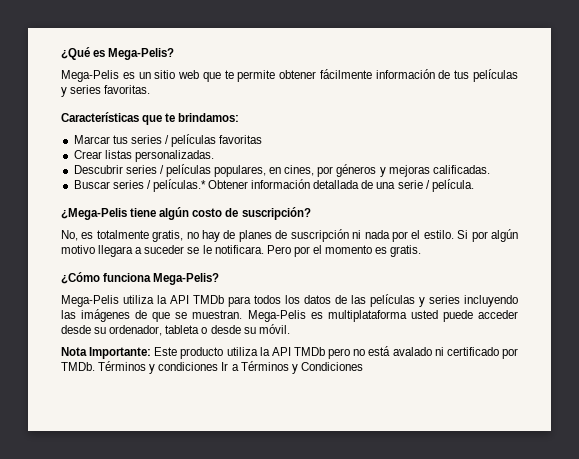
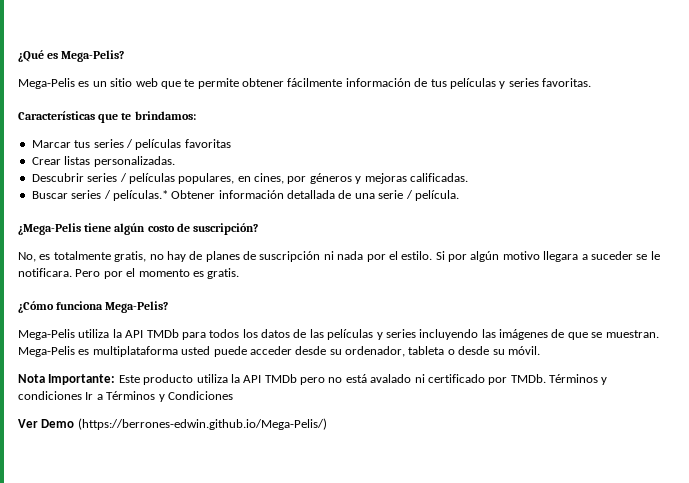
+ Ver Demo (https://berrones-edwin.github.io/Mega-Pelis/)

